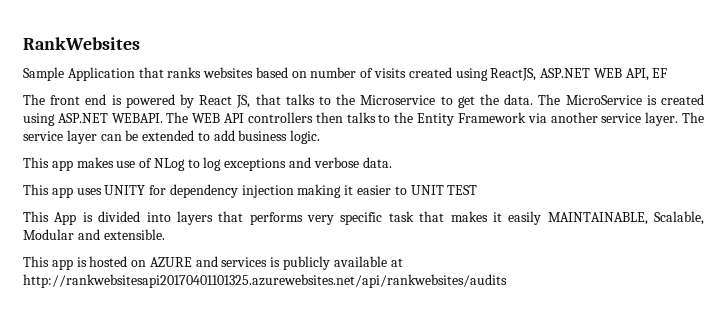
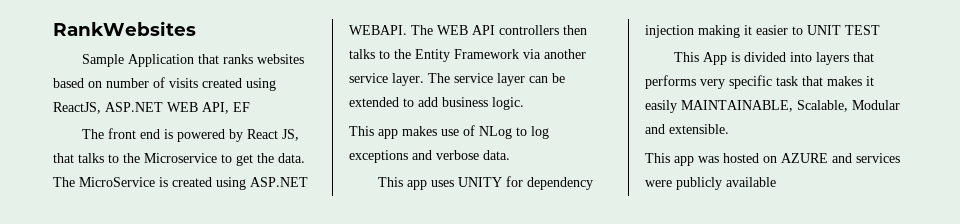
- This app is hosted on AZURE and services is publicly available at http://rankwebsitesapi20170401101325.azurewebsites.net/api/rankwebsites/audits
+ This app was hosted on AZURE and services were publicly available

